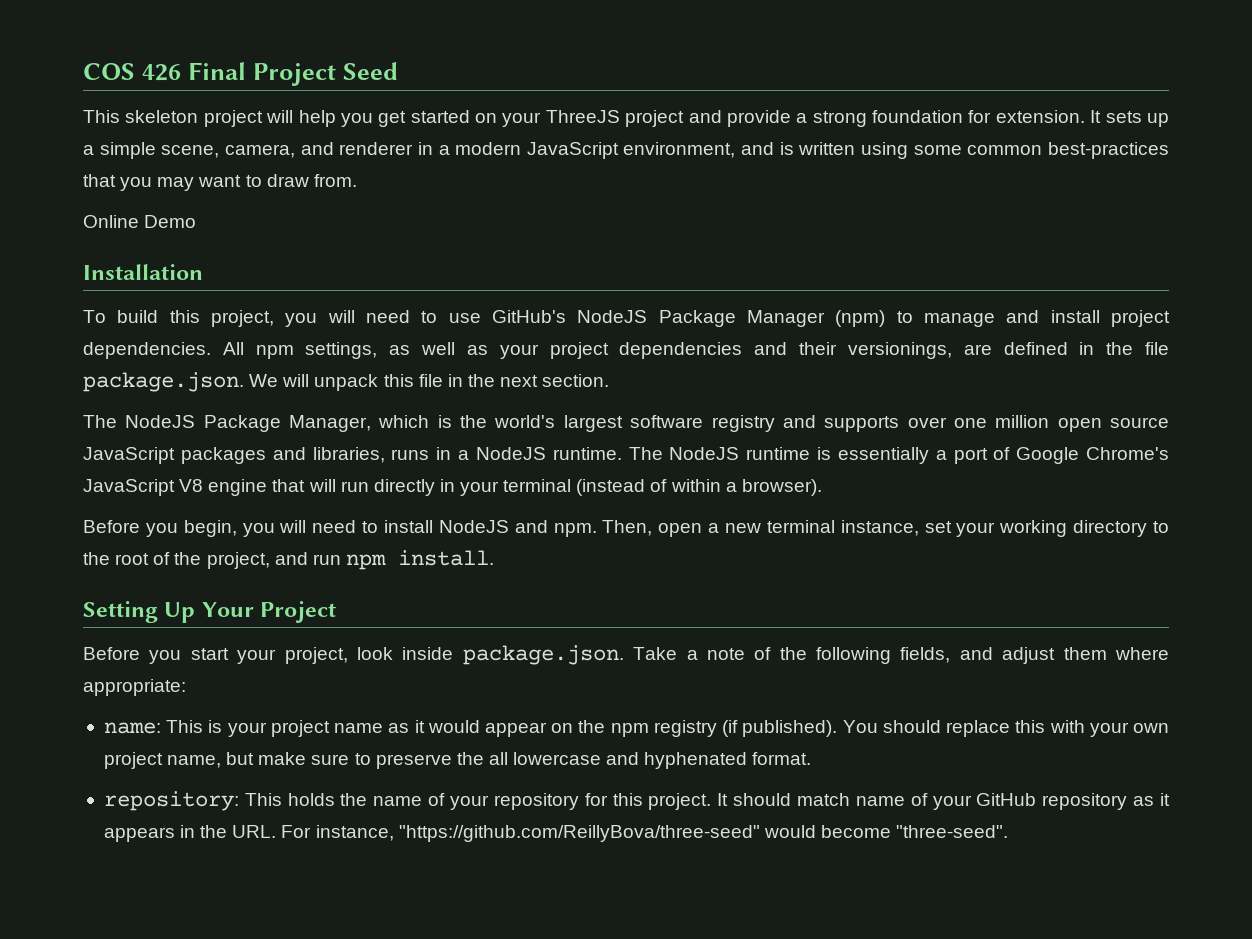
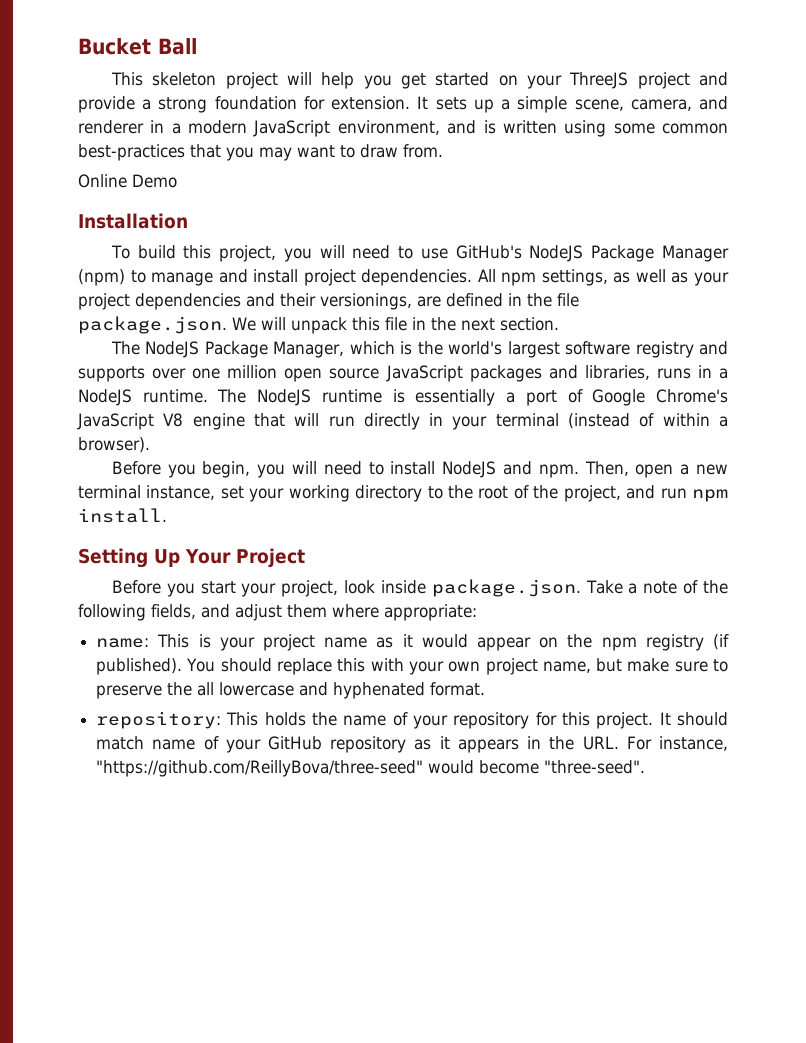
- COS 426 Final Project Seed
+ Bucket Ball

